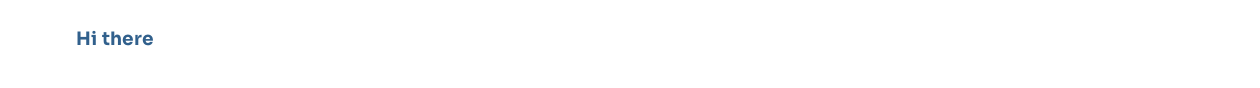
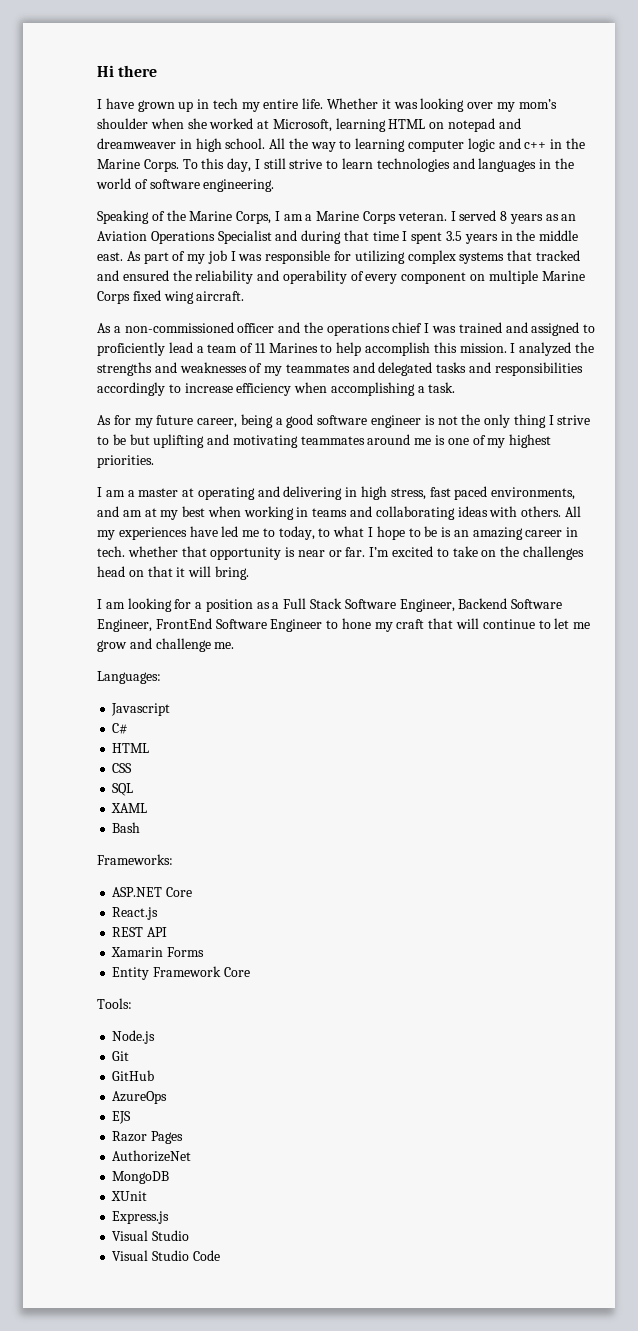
+ I have grown up in tech my entire life. Whether it was looking over my mom’s shoulder when she worked at Microsoft, learning HTML on notepad and dreamweaver in high school. All the way to learning computer logic and c++ in the Marine Corps. To this day, I still strive to learn technologies and languages in the world of software engineering.
+ Speaking of the Marine Corps, I am a Marine Corps veteran. I served 8 years as an Aviation Operations Specialist and during that time I spent 3.5 years in the middle east. As part of my job I was responsible for utilizing complex systems that tracked and ensured the reliability and operability of every component on multiple Marine Corps fixed wing aircraft.
+ As a non-commissioned officer and the operations chief I was trained and assigned to proficiently lead a team of 11 Marines to help accomplish this mission. I analyzed the strengths and weaknesses of my teammates and delegated tasks and responsibilities accordingly to increase efficiency when accomplishing a task.
+ As for my future career, being a good software engineer is not the only thing I strive to be but uplifting and motivating teammates around me is one of my highest priorities.
+ I am a master at operating and delivering in high stress, fast paced environments, and am at my best when working in teams and collaborating ideas with others. All my experiences have led me to today, to what I hope to be is an amazing career in tech. whether that opportunity is near or far. I’m excited to take on the challenges head on that it will bring.
+ I am looking for a position as a Full Stack Software Engineer, Backend Software Engineer, FrontEnd Software Engineer to hone my craft that will continue to let me grow and challenge me.
+ Languages:
+ Javascript
+ C#
+ HTML
+ CSS
+ SQL
+ XAML
+ Bash
+ Frameworks:
+ ASP.NET Core
+ React.js
+ REST API
+ Xamarin Forms
+ Entity Framework Core
+ Tools:
+ Node.js
+ Git
+ GitHub
+ AzureOps
+ EJS
+ Razor Pages
+ AuthorizeNet
+ MongoDB
+ XUnit
+ Express.js
+ Visual Studio
+ Visual Studio Code

